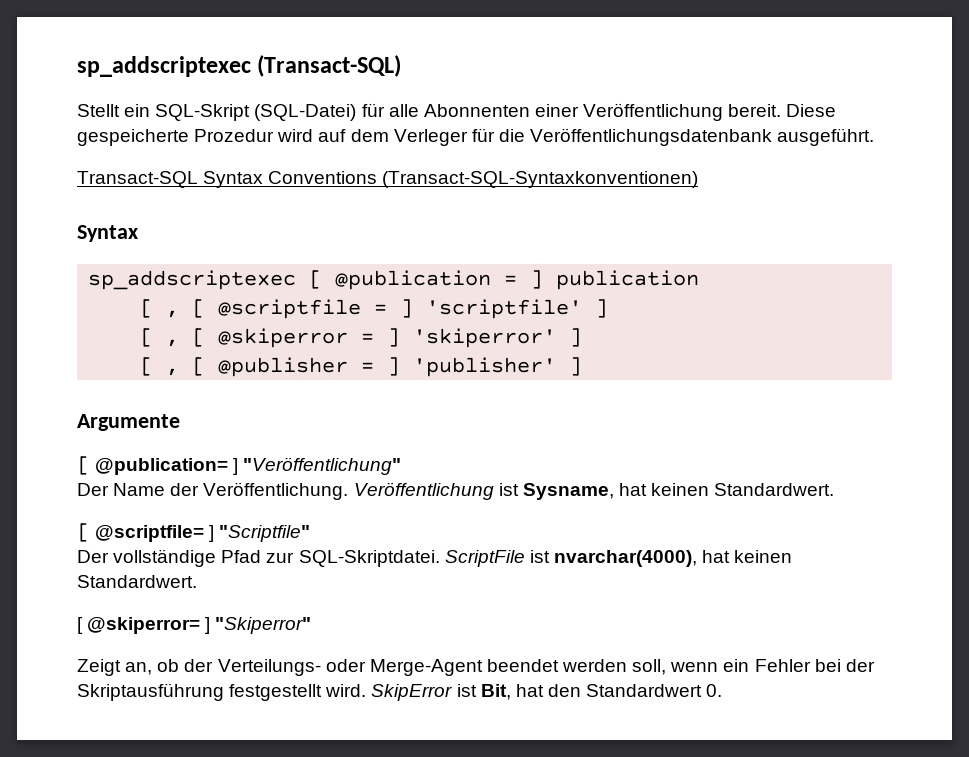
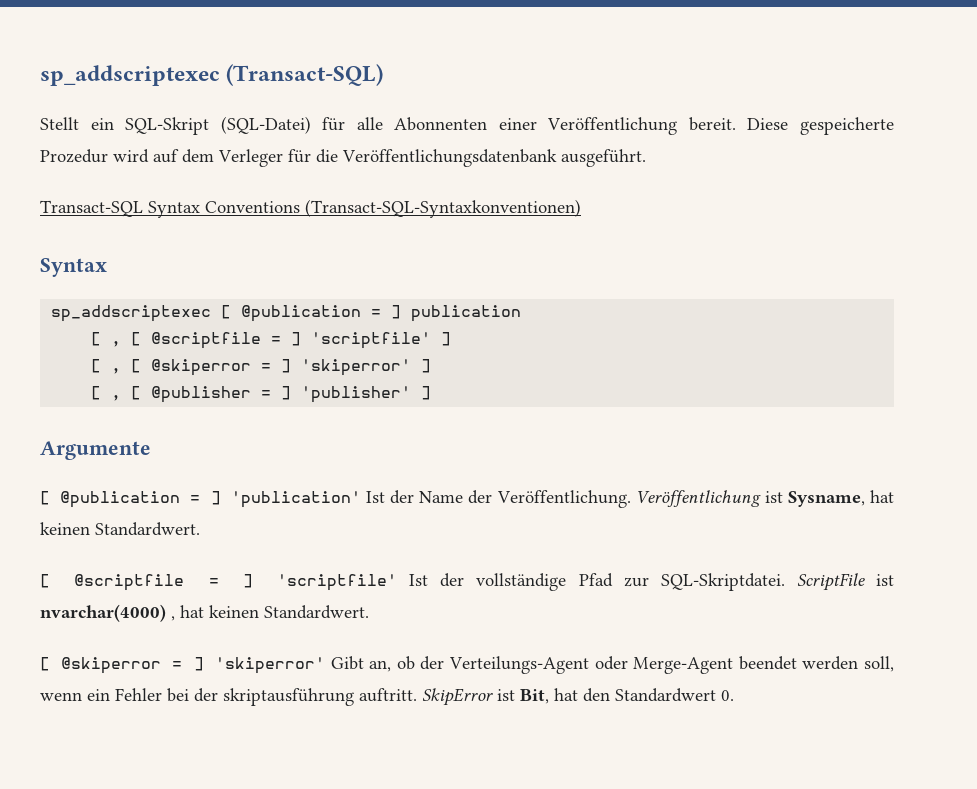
- [ @publication= ] "Veröffentlichung"
- Der Name der Veröffentlichung.
+ [ @publication = ] 'publication' Ist der Name der Veröffentlichung.
- [ @scriptfile= ] "Scriptfile"
- Der vollständige Pfad zur SQL-Skriptdatei.
+ [ @scriptfile = ] 'scriptfile' Ist der vollständige Pfad zur SQL-Skriptdatei.
- ScriptFile ist nvarchar(4000), hat keinen Standardwert.
- [ @skiperror= ] "Skiperror"
- Zeigt an, ob der Verteilungs- oder Merge-Agent beendet werden soll, wenn ein Fehler bei der Skriptausführung festgestellt wird.
+ ScriptFile ist nvarchar(4000) , hat keinen Standardwert.
+ [ @skiperror = ] 'skiperror' Gibt an, ob der Verteilungs-Agent oder Merge-Agent beendet werden soll, wenn ein Fehler bei der skriptausführung auftritt.

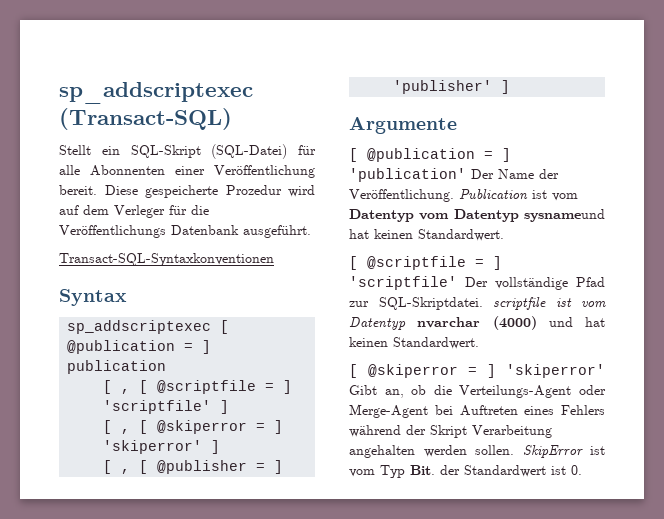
- Diese gespeicherte Prozedur wird auf dem Verleger für die Veröffentlichungsdatenbank ausgeführt.
+ Diese gespeicherte Prozedur wird auf dem Verleger für die Veröffentlichungs Datenbank ausgeführt.
- Transact-SQL Syntax Conventions (Transact-SQL-Syntaxkonventionen)
+ Transact-SQL-Syntaxkonventionen
- [ @publication = ] 'publication' Ist der Name der Veröffentlichung.
+ [ @publication = ] 'publication' Der Name der Veröffentlichung.
- Veröffentlichung ist Sysname, hat keinen Standardwert.
+ Publication ist vom Datentyp vom Datentyp sysnameund hat keinen Standardwert.
- [ @scriptfile = ] 'scriptfile' Ist der vollständige Pfad zur SQL-Skriptdatei. ScriptFile ist nvarchar(4000) , hat keinen Standardwert.
+ [ @scriptfile = ] 'scriptfile' Der vollständige Pfad zur SQL-Skriptdatei. scriptfile ist vom Datentyp nvarchar (4000) und hat keinen Standardwert.
- [ @skiperror = ] 'skiperror' Gibt an, ob der Verteilungs-Agent oder Merge-Agent beendet werden soll, wenn ein Fehler bei der skriptausführung auftritt. SkipError ist Bit, hat den Standardwert 0.
+ [ @skiperror = ] 'skiperror' Gibt an, ob die Verteilungs-Agent oder Merge-Agent bei Auftreten eines Fehlers während der Skript Verarbeitung angehalten werden sollen. SkipError ist vom Typ Bit. der Standardwert ist 0.

